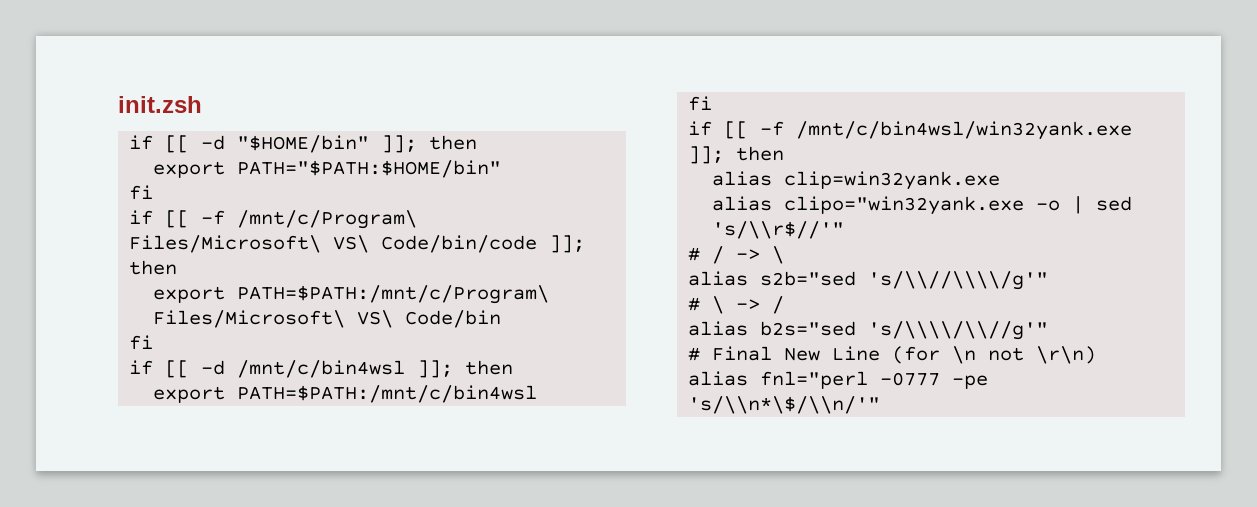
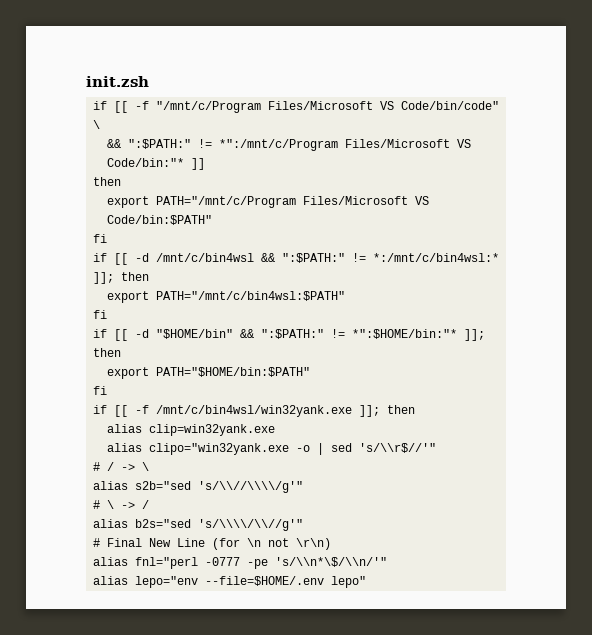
- if [[ -d "$HOME/bin" ]]; then
- export PATH="$PATH:$HOME/bin"
- fi
- if [[ -f /mnt/c/Program\ Files/Microsoft\ VS\ Code/bin/code ]]; then
- export PATH=$PATH:/mnt/c/Program\ Files/Microsoft\ VS\ Code/bin
+ if [[ -f "/mnt/c/Program Files/Microsoft VS Code/bin/code" \
+ && ":$PATH:" != *":/mnt/c/Program Files/Microsoft VS Code/bin:"* ]]
+ then
+ export PATH="/mnt/c/Program Files/Microsoft VS Code/bin:$PATH"
- if [[ -d /mnt/c/bin4wsl ]]; then
- export PATH=$PATH:/mnt/c/bin4wsl
+ if [[ -d /mnt/c/bin4wsl && ":$PATH:" != *:/mnt/c/bin4wsl:* ]]; then
+ export PATH="/mnt/c/bin4wsl:$PATH"
+ fi
+ if [[ -d "$HOME/bin" && ":$PATH:" != *":$HOME/bin:"* ]]; then
+ export PATH="$HOME/bin:$PATH"
+ alias lepo="env --file=$HOME/.env lepo"

